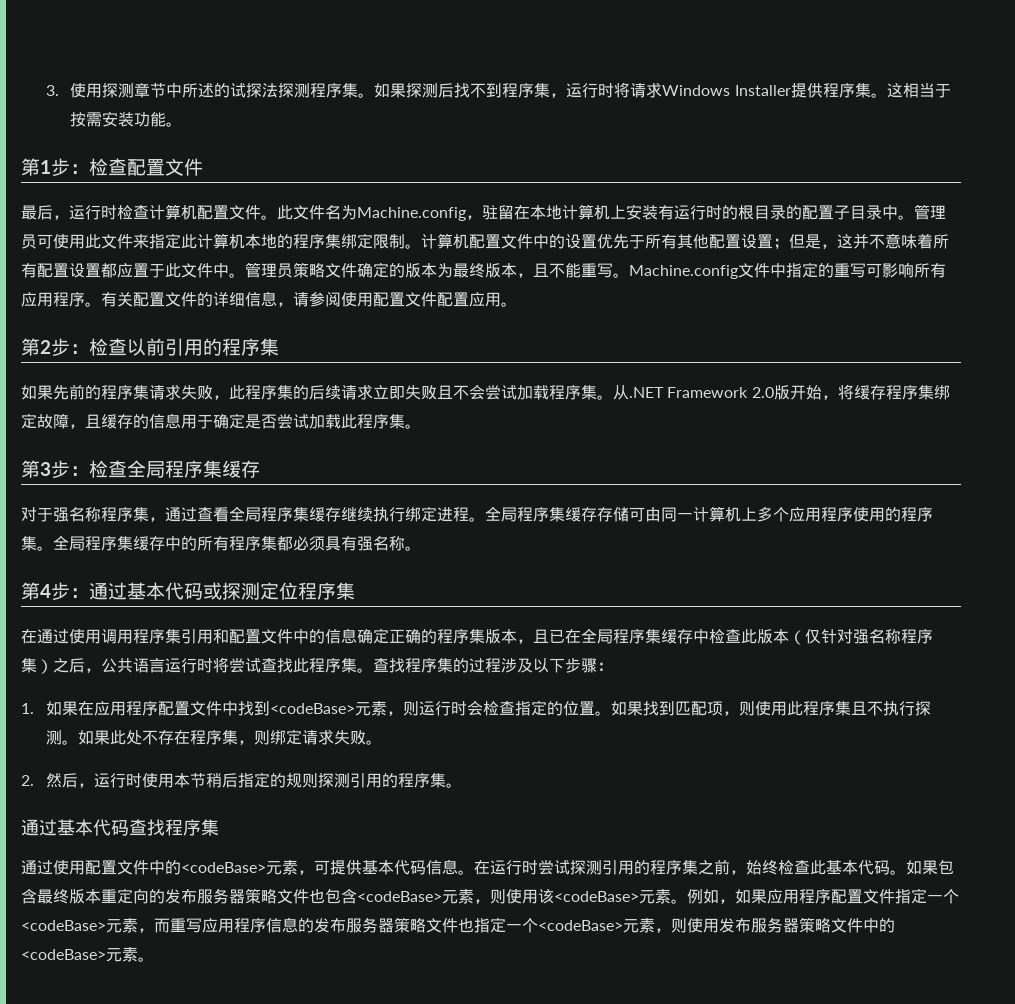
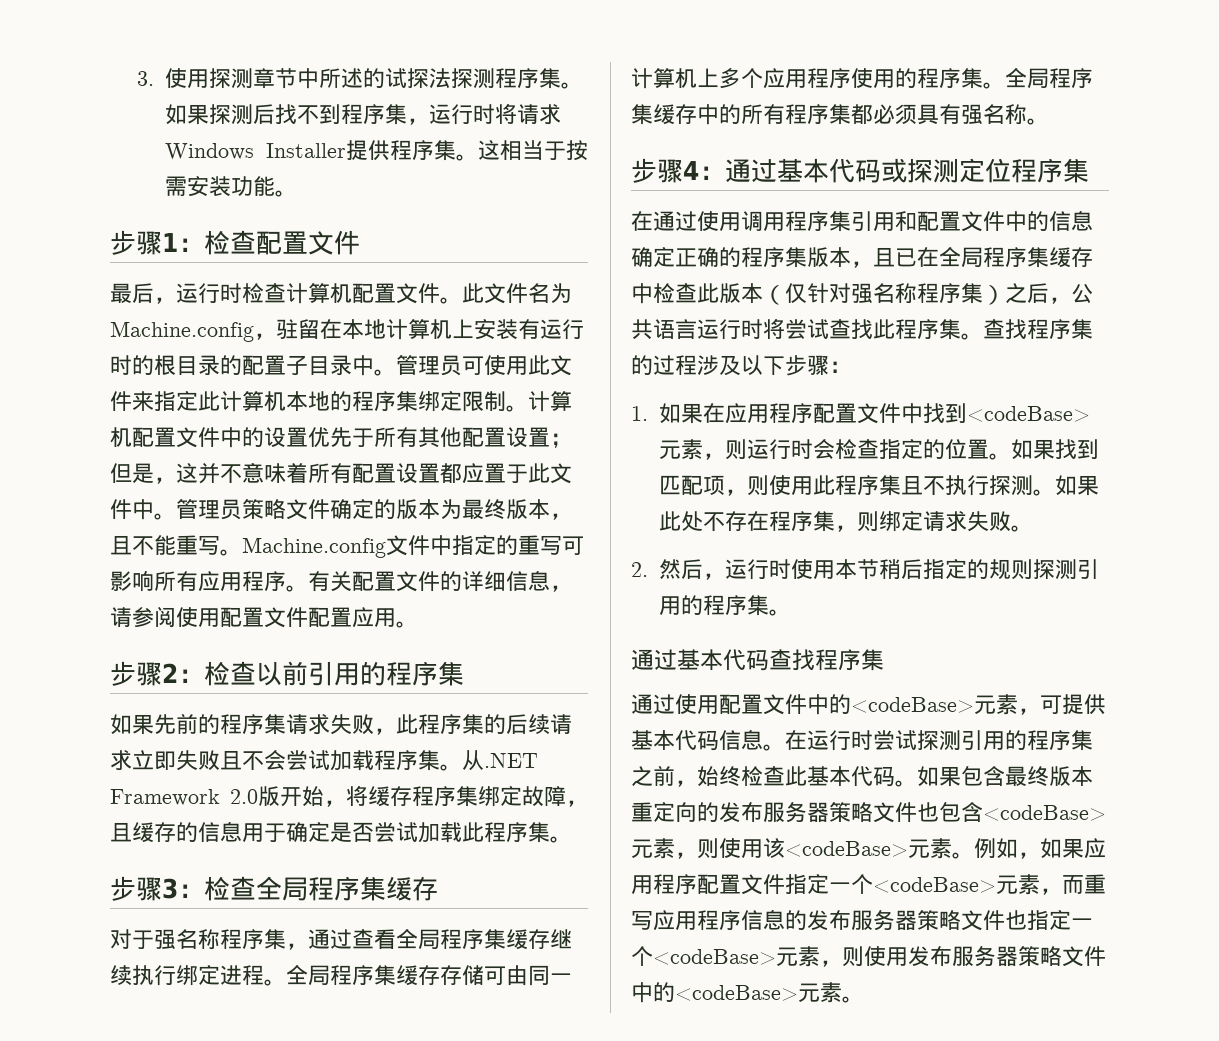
- 第1步：检查配置文件
+ 步骤1：检查配置文件
- 第2步：检查以前引用的程序集
+ 步骤2：检查以前引用的程序集
- 第3步：检查全局程序集缓存
+ 步骤3：检查全局程序集缓存
- 第4步：通过基本代码或探测定位程序集
+ 步骤4：通过基本代码或探测定位程序集

